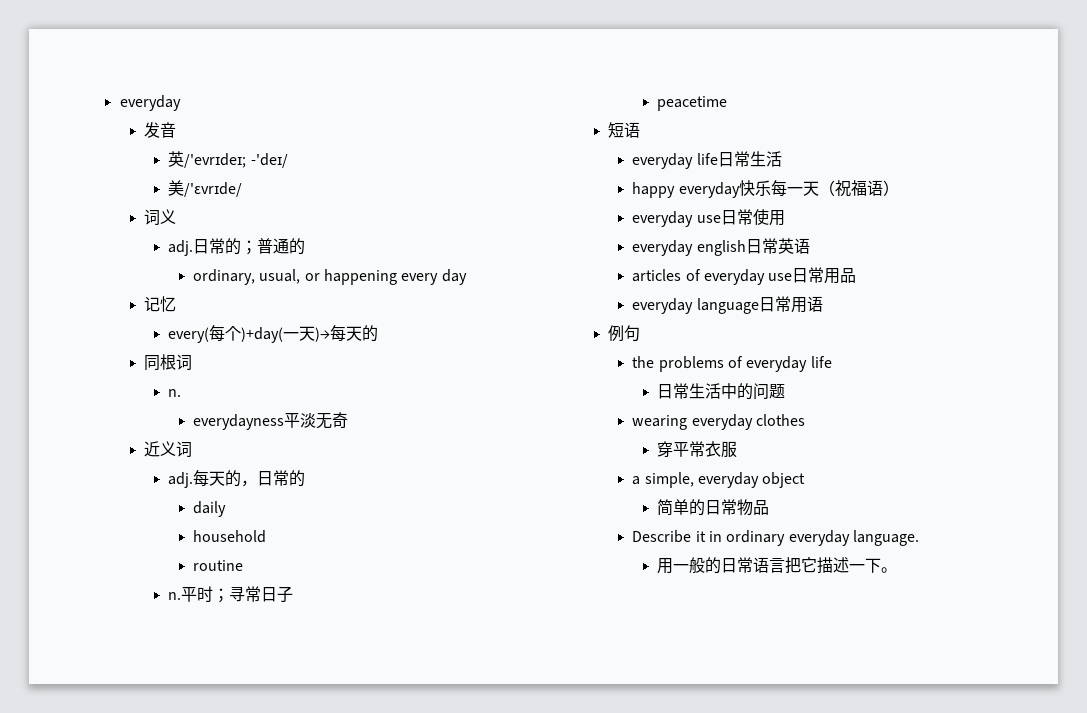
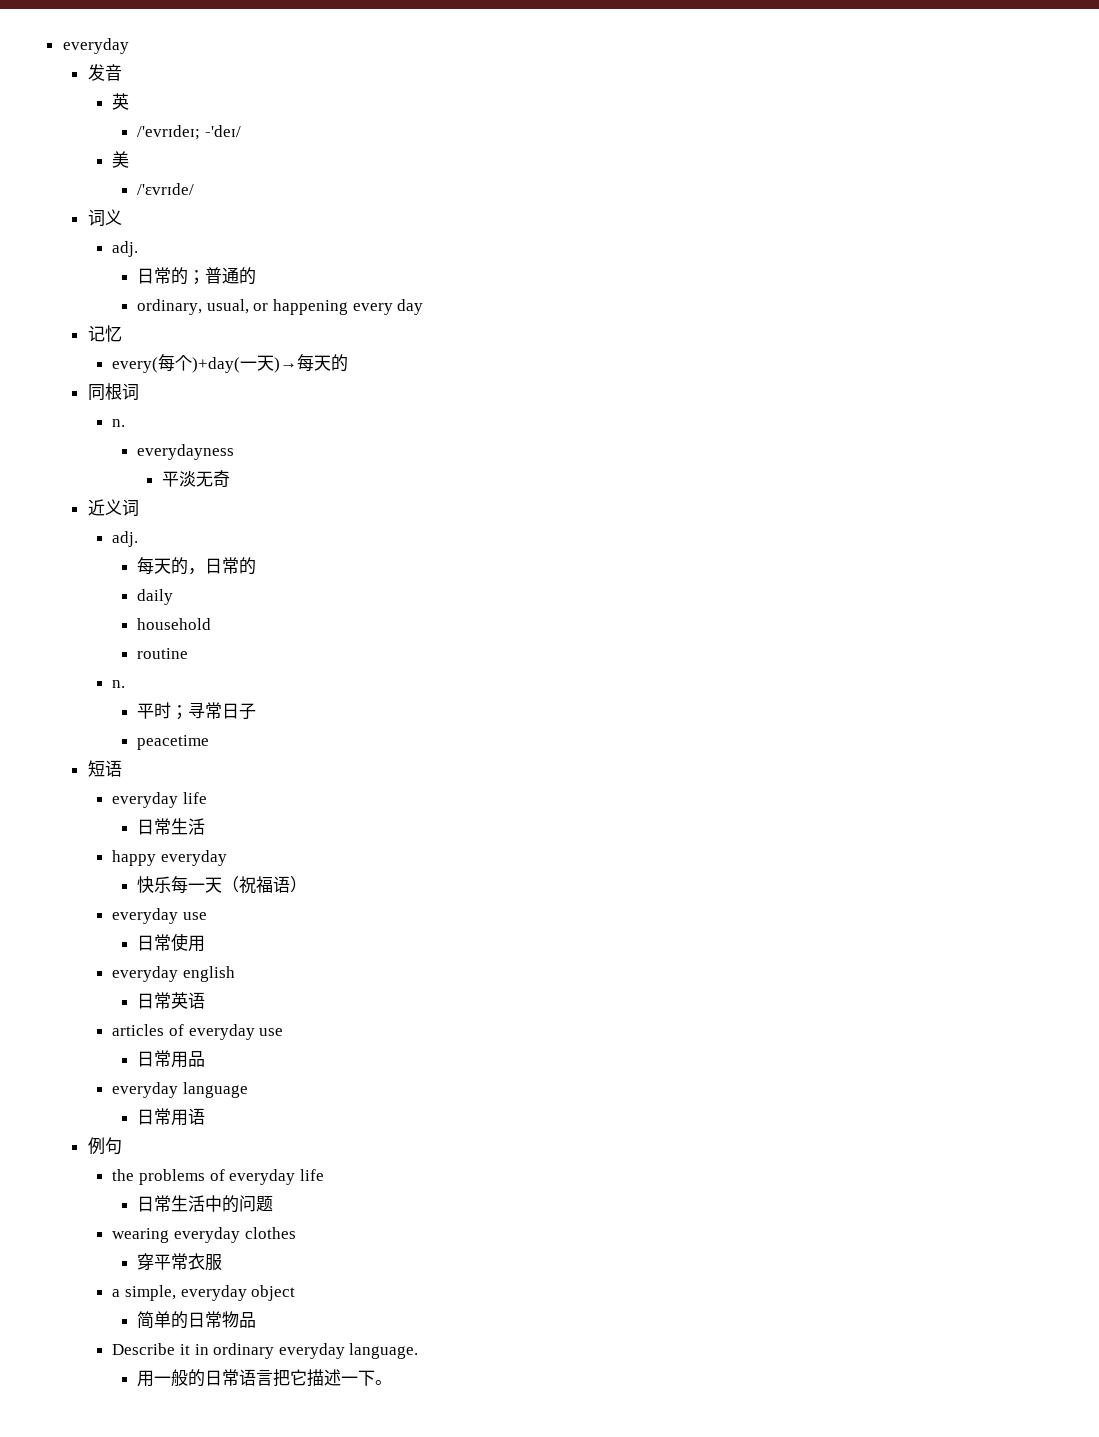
  发音
- 英/'evrɪdeɪ; -'deɪ/
+ 英
+ /'evrɪdeɪ; -'deɪ/
- 美/'ɛvrɪde/
+ 美
+ /'ɛvrɪde/
  词义
- adj.日常的；普通的
+ adj.
+ 日常的；普通的
- everydayness平淡无奇
+ everydayness
+ 平淡无奇
  近义词
- adj.每天的，日常的
+ adj.
+ 每天的，日常的
  routine
- n.平时；寻常日子
+ n.
+ 平时；寻常日子
  短语
- everyday life日常生活
+ everyday life
+ 日常生活
- happy everyday快乐每一天（祝福语）
- everyday use日常使用
+ happy everyday
+ 快乐每一天（祝福语）
+ everyday use
+ 日常使用
- everyday english日常英语
+ everyday english
+ 日常英语
- articles of everyday use日常用品
+ articles of everyday use
+ 日常用品
- everyday language日常用语
+ everyday language
+ 日常用语

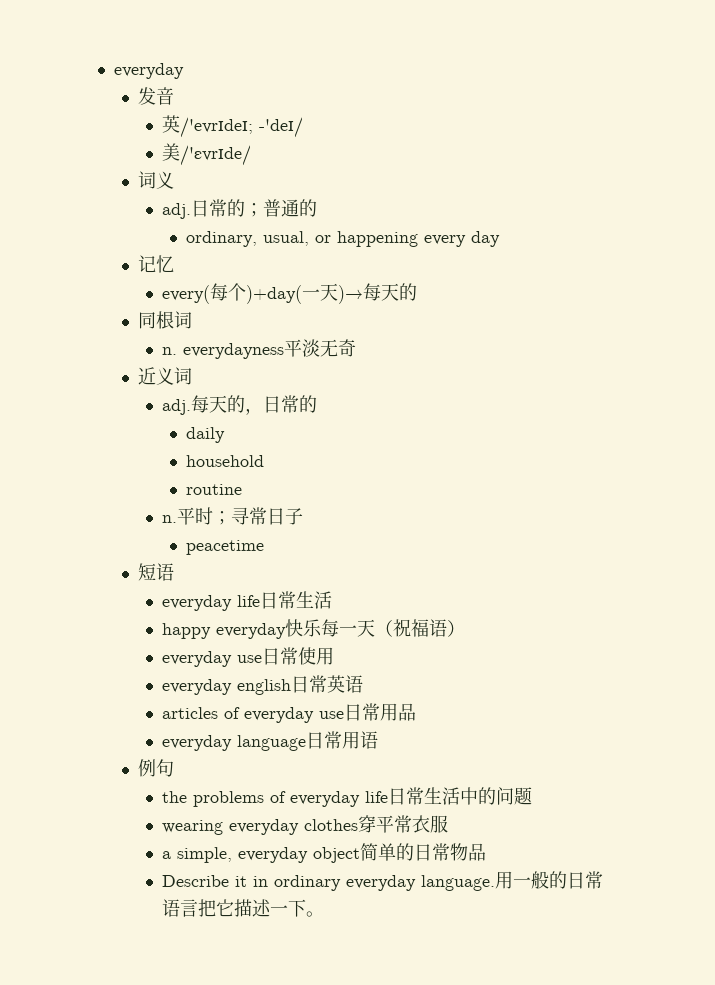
  发音
- 英
- /'evrɪdeɪ; -'deɪ/
+ 英/'evrɪdeɪ; -'deɪ/
- 美
- /'ɛvrɪde/
+ 美/'ɛvrɪde/
  词义
- adj.
- 日常的；普通的
+ adj.日常的；普通的
  同根词
- n.
- everydayness
- 平淡无奇
+ n. everydayness平淡无奇
  近义词
- adj.
- 每天的，日常的
+ adj.每天的，日常的
  routine
- n.
- 平时；寻常日子
+ n.平时；寻常日子
  短语
- everyday life
- 日常生活
+ everyday life日常生活
- happy everyday
- 快乐每一天（祝福语）
- everyday use
- 日常使用
+ happy everyday快乐每一天（祝福语）
+ everyday use日常使用
- everyday english
- 日常英语
+ everyday english日常英语
- articles of everyday use
- 日常用品
+ articles of everyday use日常用品
- everyday language
- 日常用语
+ everyday language日常用语
- the problems of everyday life
- 日常生活中的问题
+ the problems of everyday life日常生活中的问题
- wearing everyday clothes
- 穿平常衣服
+ wearing everyday clothes穿平常衣服
- a simple, everyday object
- 简单的日常物品
+ a simple, everyday object简单的日常物品
- Describe it in ordinary everyday language.
- 用一般的日常语言把它描述一下。
+ Describe it in ordinary everyday language.用一般的日常语言把它描述一下。

